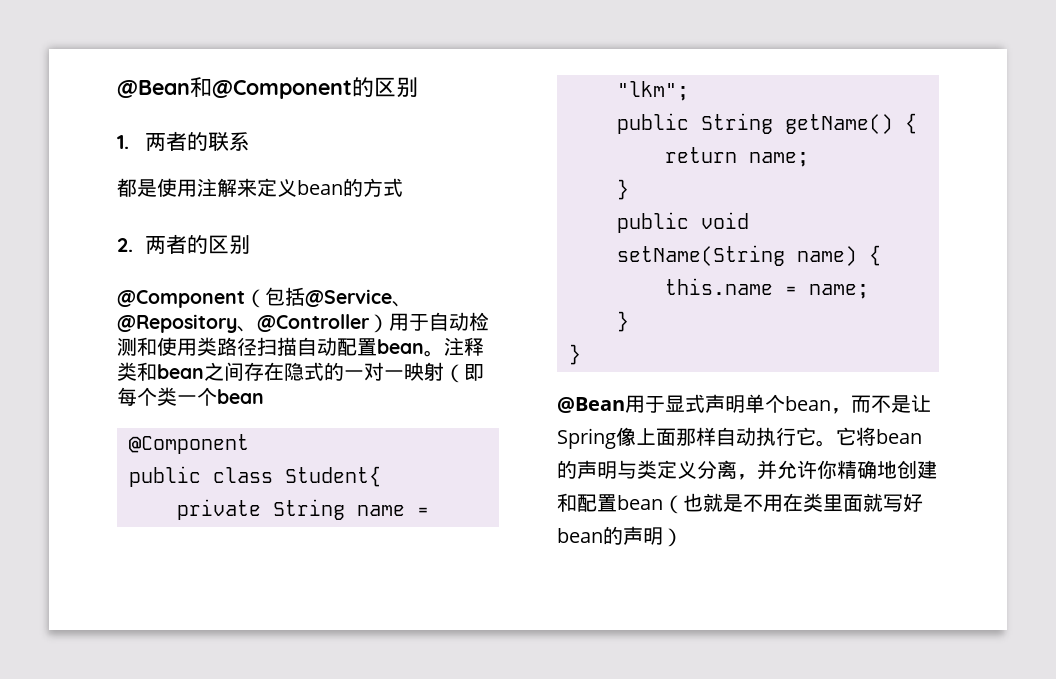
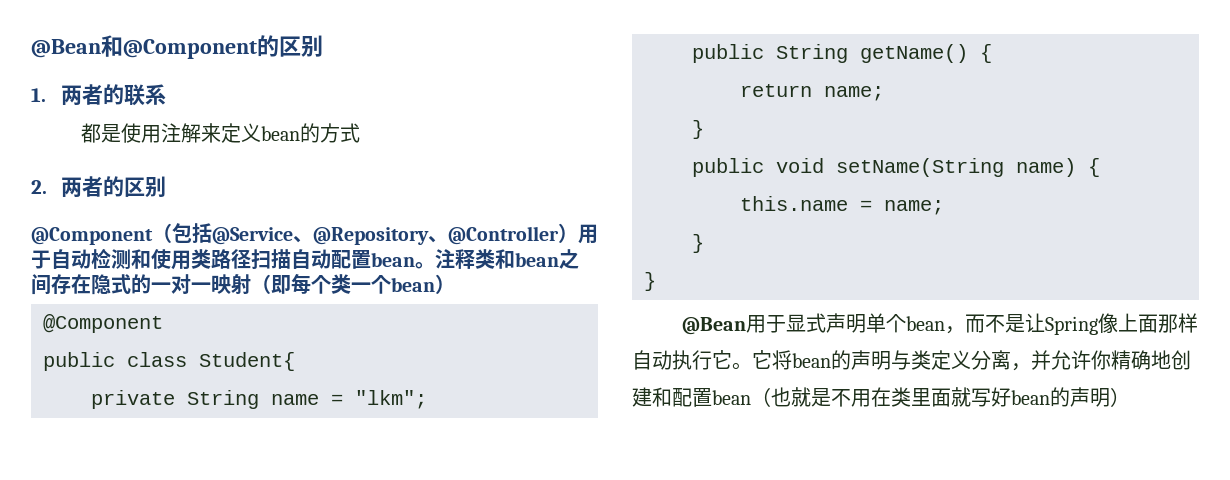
- 注释类和bean之间存在隐式的一对一映射（即每个类一个bean
+ 注释类和bean之间存在隐式的一对一映射（即每个类一个bean）

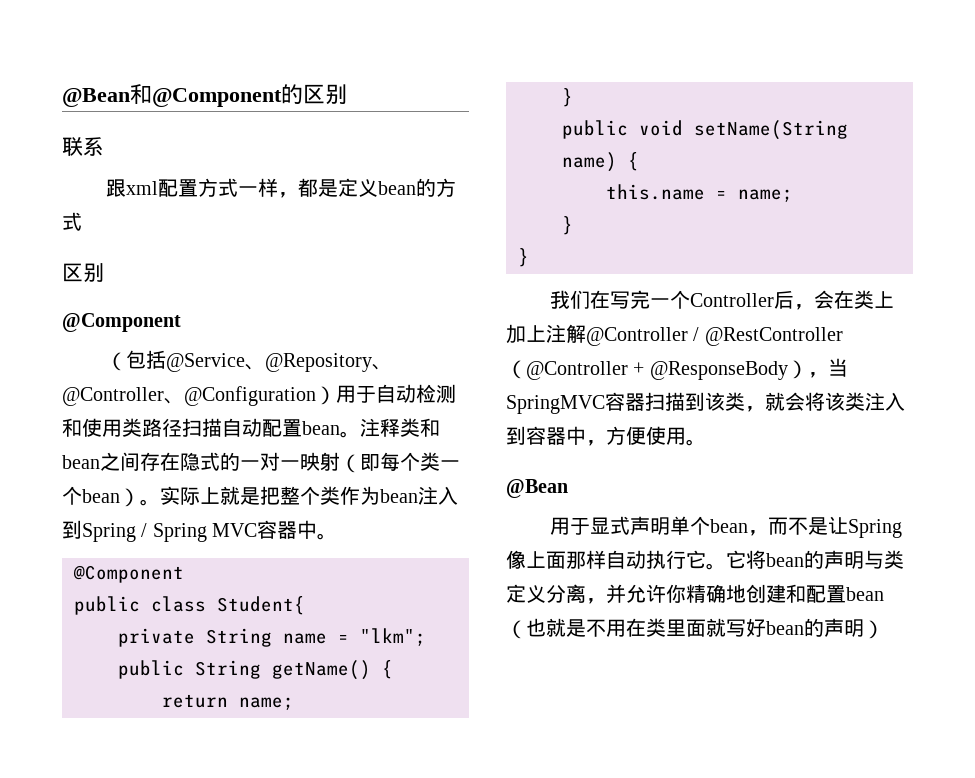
- 1.两者的联系
+ 联系
- 都是使用注解来定义bean的方式
- 2.两者的区别
- @Component（包括@Service、@Repository、@Controller）用于自动检测和使用类路径扫描自动配置bean。
+ 跟xml配置方式一样，都是定义bean的方式
+ 区别
+ @Component
+ （包括@Service、@Repository、@Controller、@Configuration）用于自动检测和使用类路径扫描自动配置bean。
- 注释类和bean之间存在隐式的一对一映射（即每个类一个bean）
+ 注释类和bean之间存在隐式的一对一映射（即每个类一个bean）。实际上就是把整个类作为bean注入到Spring / Spring MVC容器中。
- @Bean用于显式声明单个bean，而不是让Spring像上面那样自动执行它。
+ 我们在写完一个Controller后，会在类上加上注解@Controller / @RestController（@Controller + @ResponseBody），当SpringMVC容器扫描到该类，就会将该类注入到容器中，方便使用。
+ @Bean
+ 用于显式声明单个bean，而不是让Spring像上面那样自动执行它。

